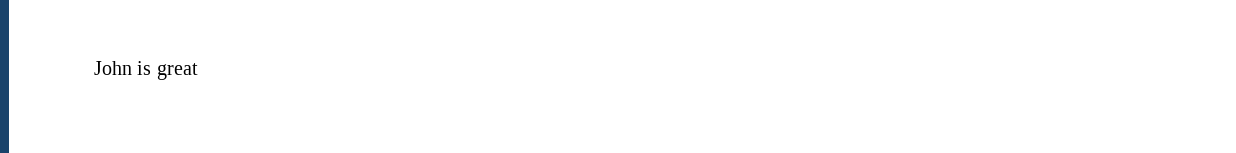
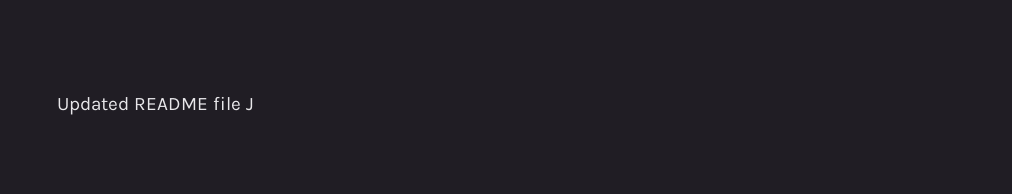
- John is great
+ Updated README file J

